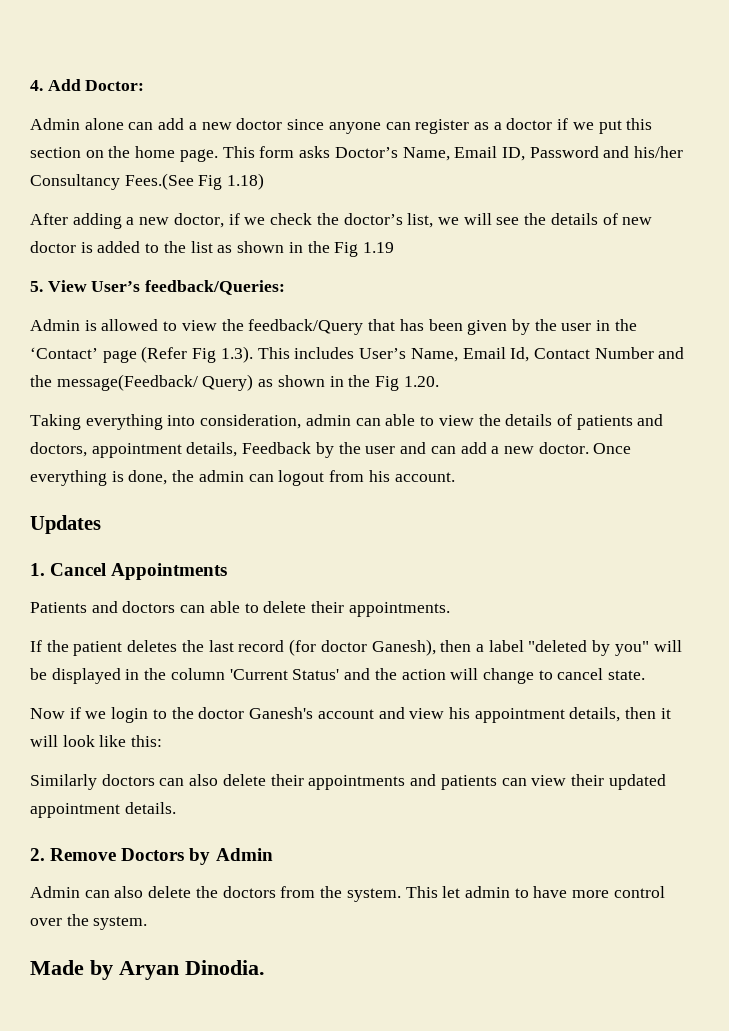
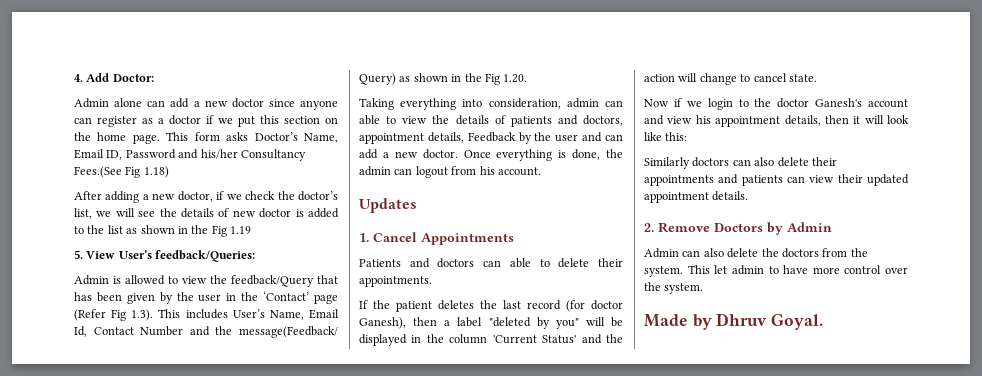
- Made by Aryan Dinodia.
+ Made by Dhruv Goyal.

